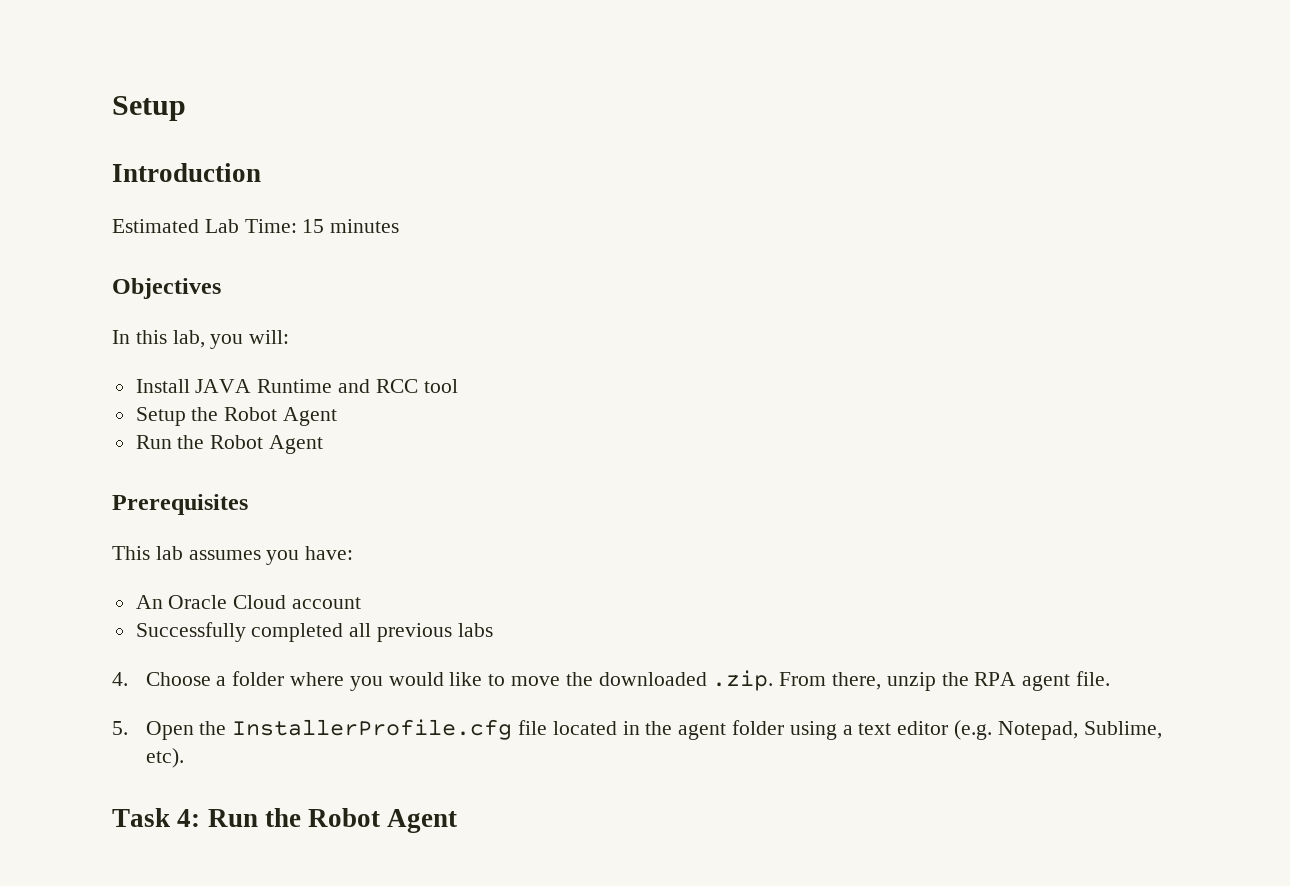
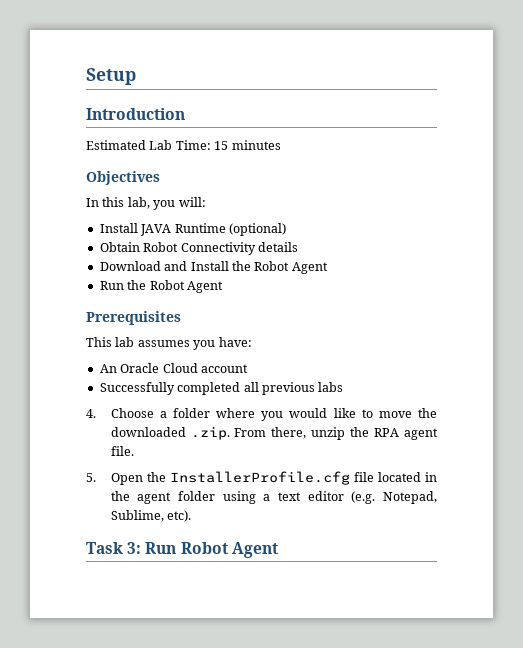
- Install JAVA Runtime and RCC tool
- Setup the Robot Agent
+ Install JAVA Runtime (optional)
+ Obtain Robot Connectivity details
+ Download and Install the Robot Agent
- Task 4: Run the Robot Agent
+ Task 3: Run Robot Agent

